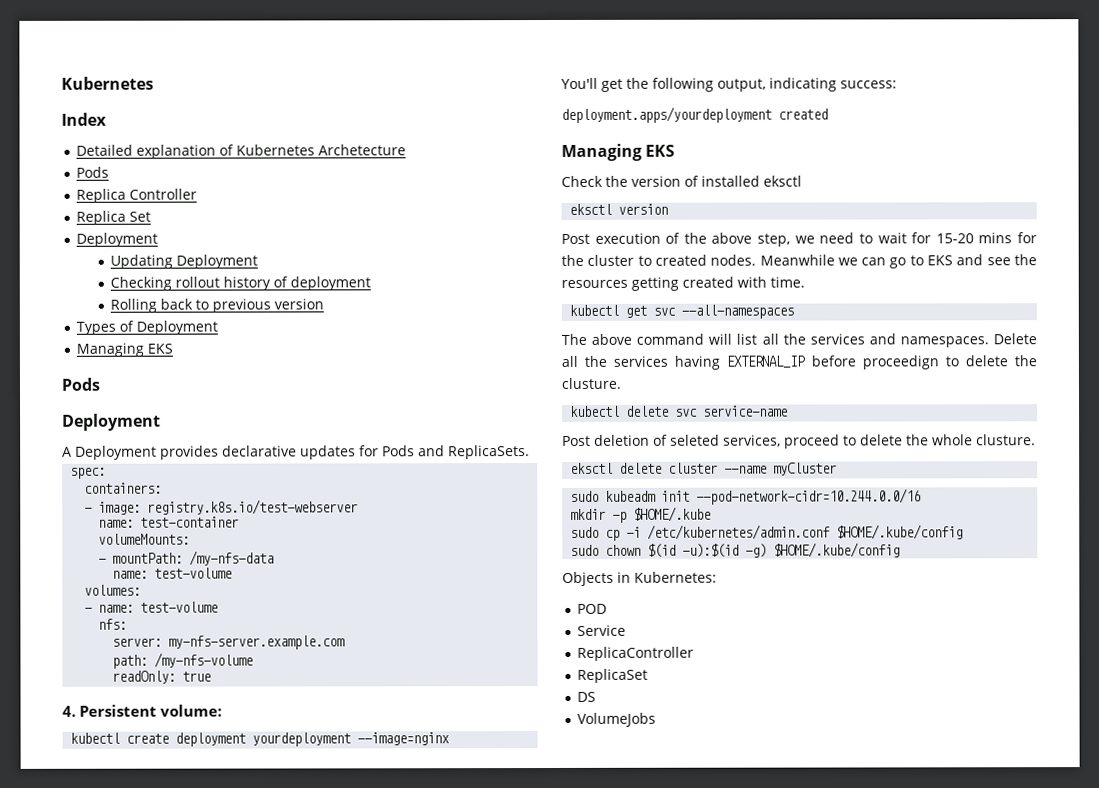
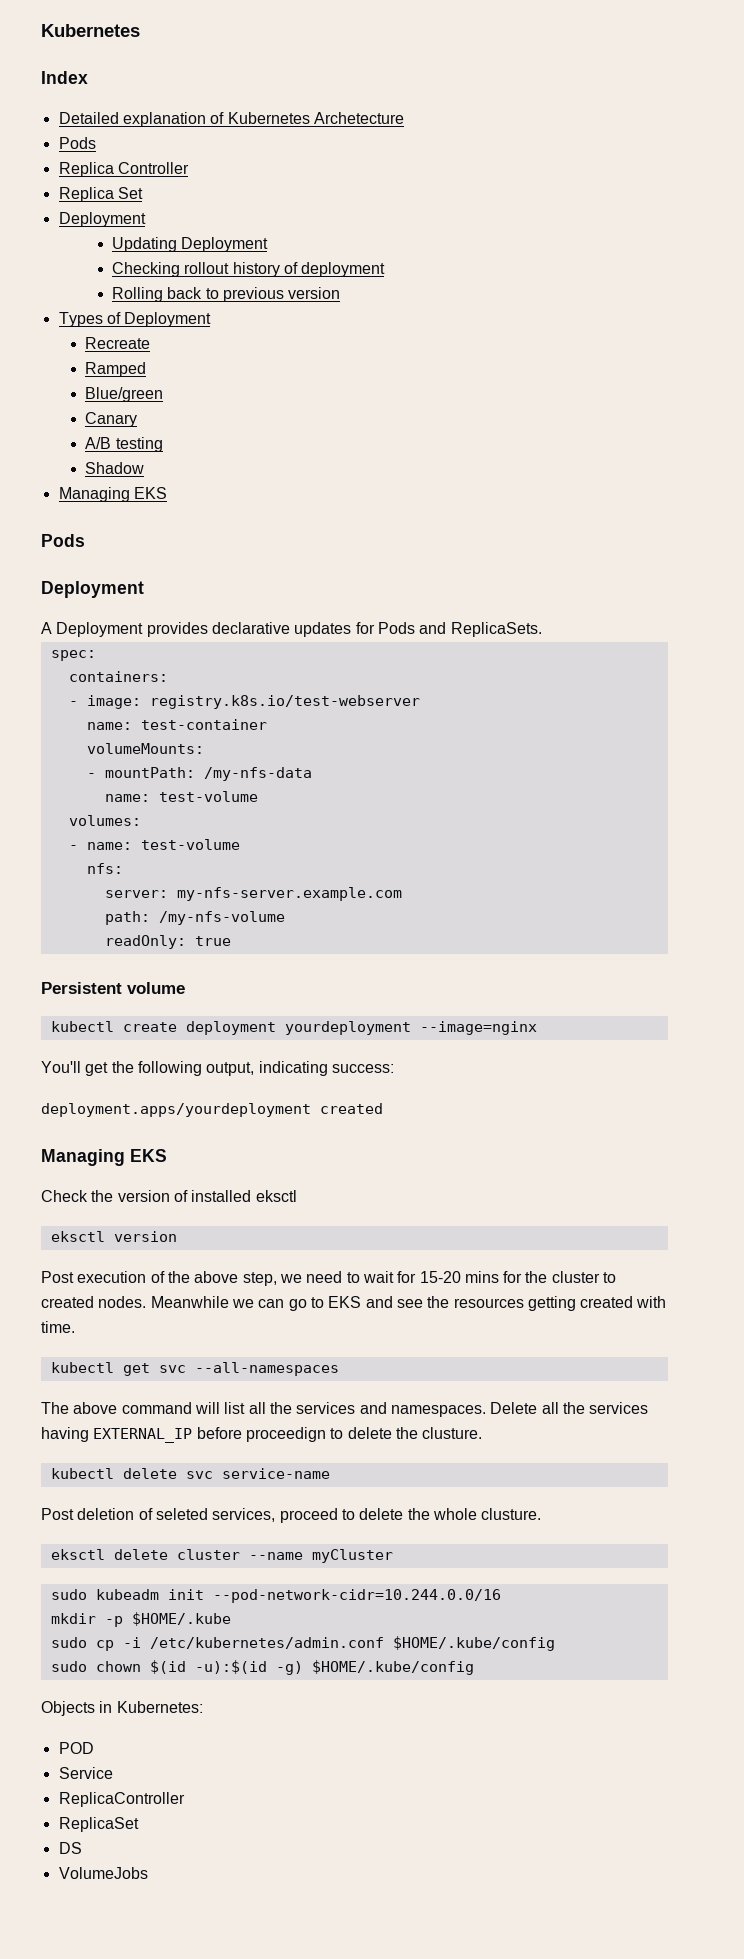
+ Recreate
+ Ramped
+ Blue/green
+ Canary
+ A/B testing
+ Shadow
- 4. Persistent volume:
+ Persistent volume

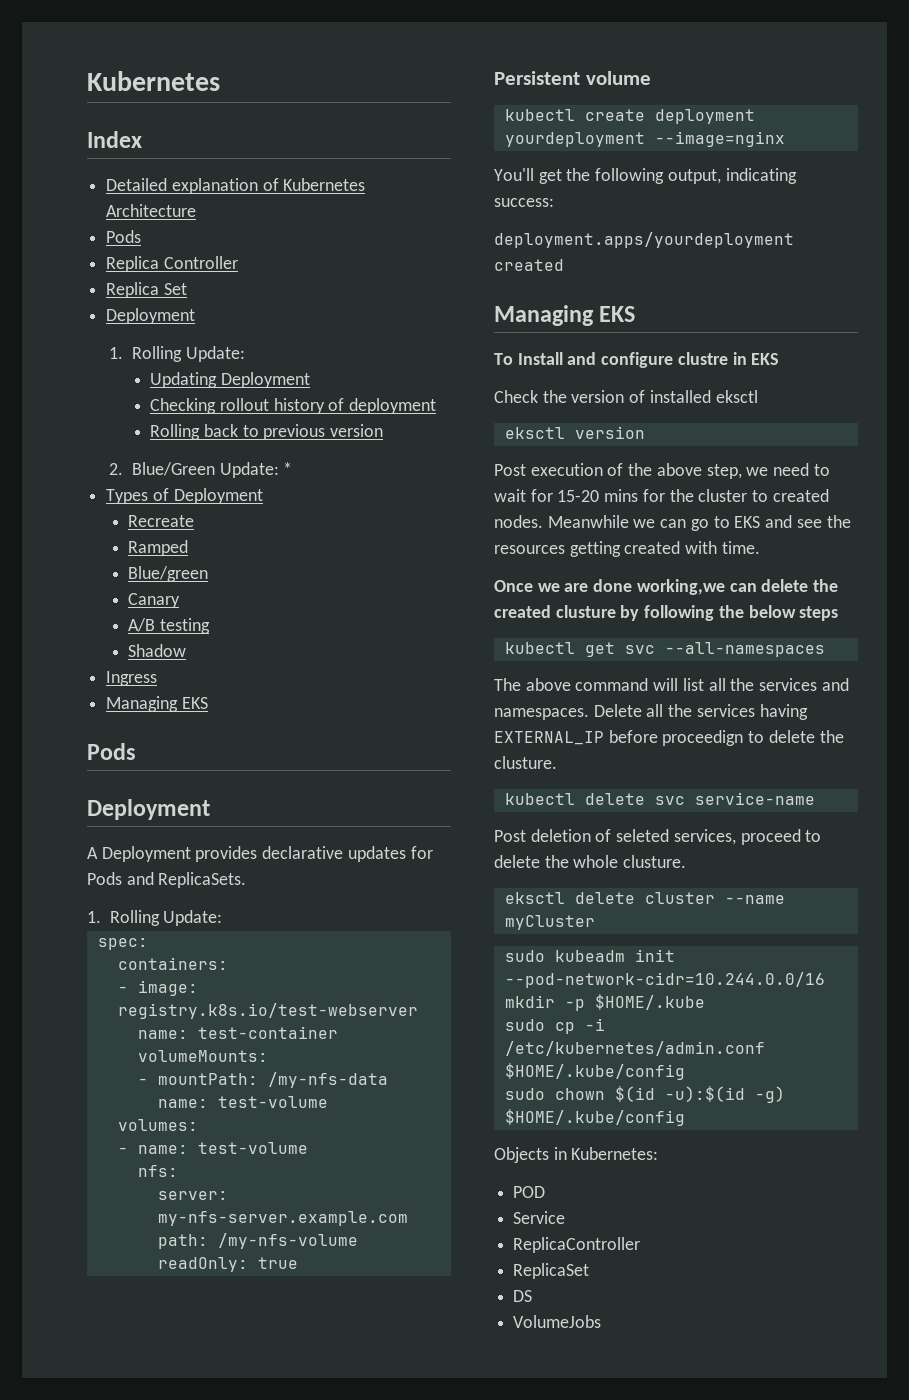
- Detailed explanation of Kubernetes Archetecture
+ Detailed explanation of Kubernetes Architecture
  Replica Set
  Deployment
+ 1. Rolling Update:
+ 2. Blue/Green Update: *
+ Ingress
  A Deployment provides declarative updates for Pods and ReplicaSets.
+ 1. Rolling Update:
+ To Install and configure clustre in EKS
+ Once we are done working,we can delete the created clusture by following the below steps

